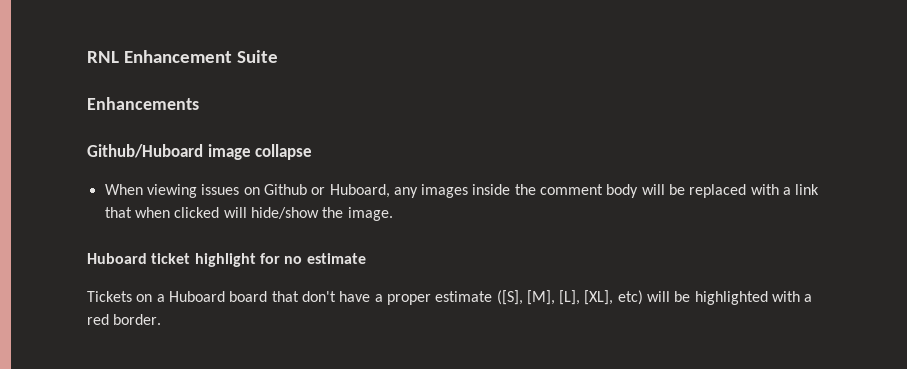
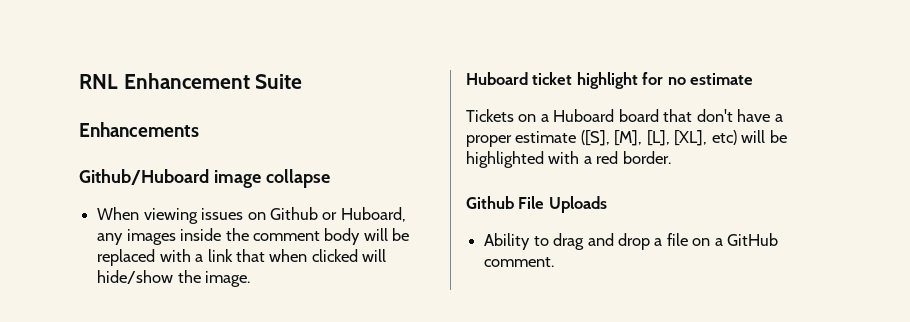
+ Github File Uploads
+ Ability to drag and drop a file on a GitHub comment.

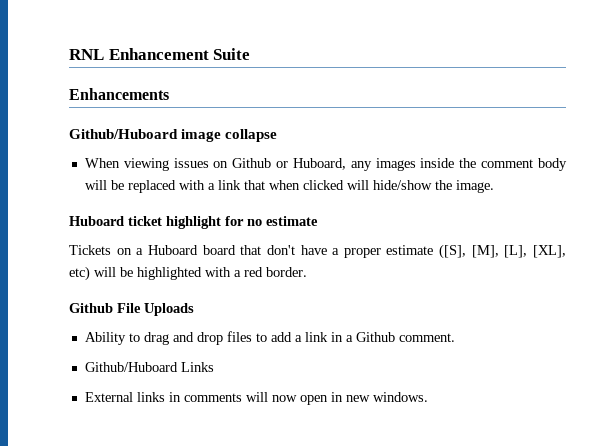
- Ability to drag and drop a file on a GitHub comment.
+ Ability to drag and drop files to add a link in a Github comment.
+ Github/Huboard Links
+ External links in comments will now open in new windows.

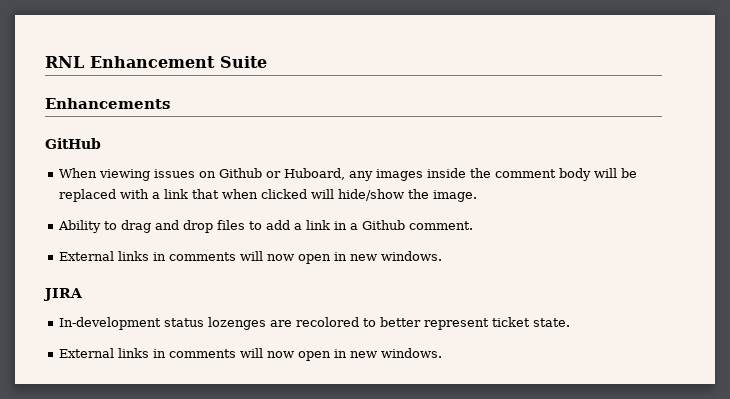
- Github/Huboard image collapse
+ GitHub
- Huboard ticket highlight for no estimate
- Tickets on a Huboard board that don't have a proper estimate ([S], [M], [L], [XL], etc) will be highlighted with a red border.
- Github File Uploads
  Ability to drag and drop files to add a link in a Github comment.
- Github/Huboard Links
+ External links in comments will now open in new windows.
+ JIRA
+ In-development status lozenges are recolored to better represent ticket state.

